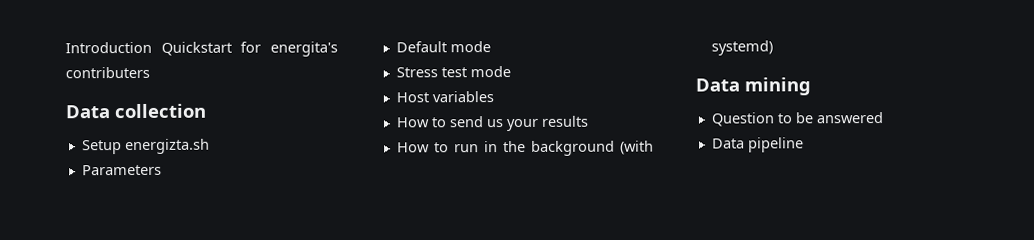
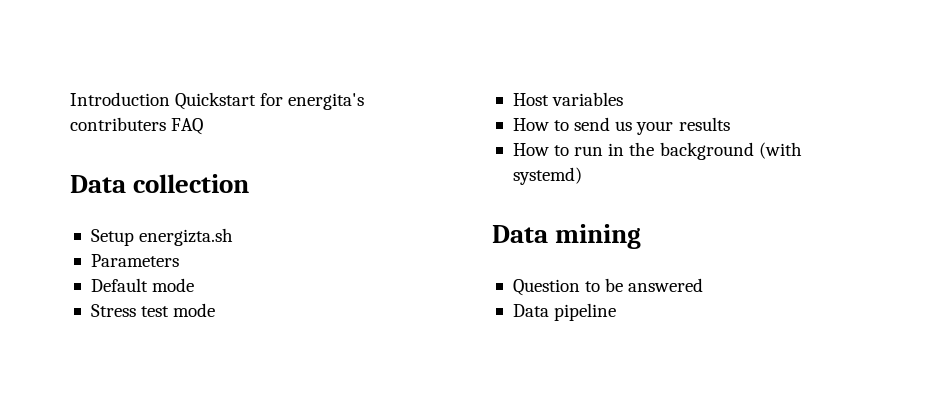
- Introduction Quickstart for energita's contributers
+ Introduction Quickstart for energita's contributers FAQ

